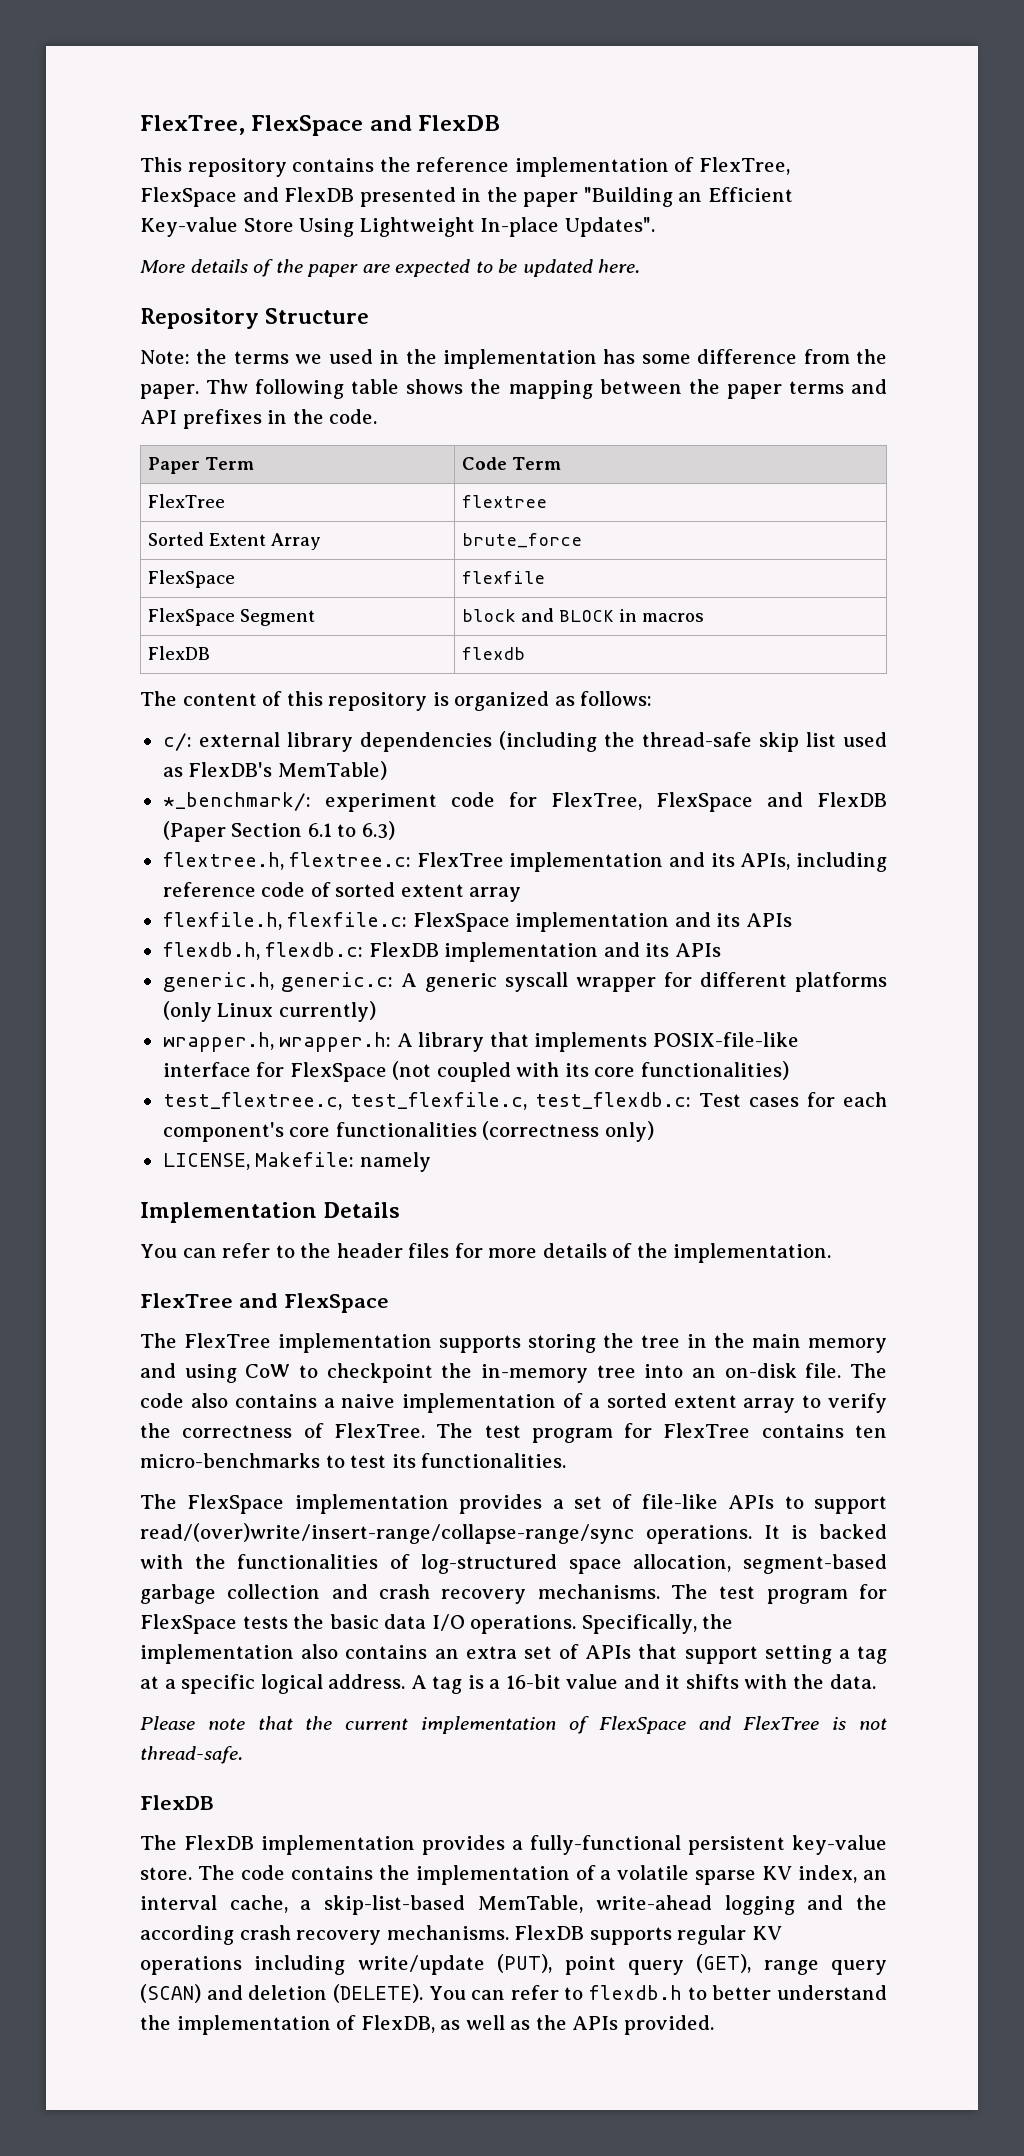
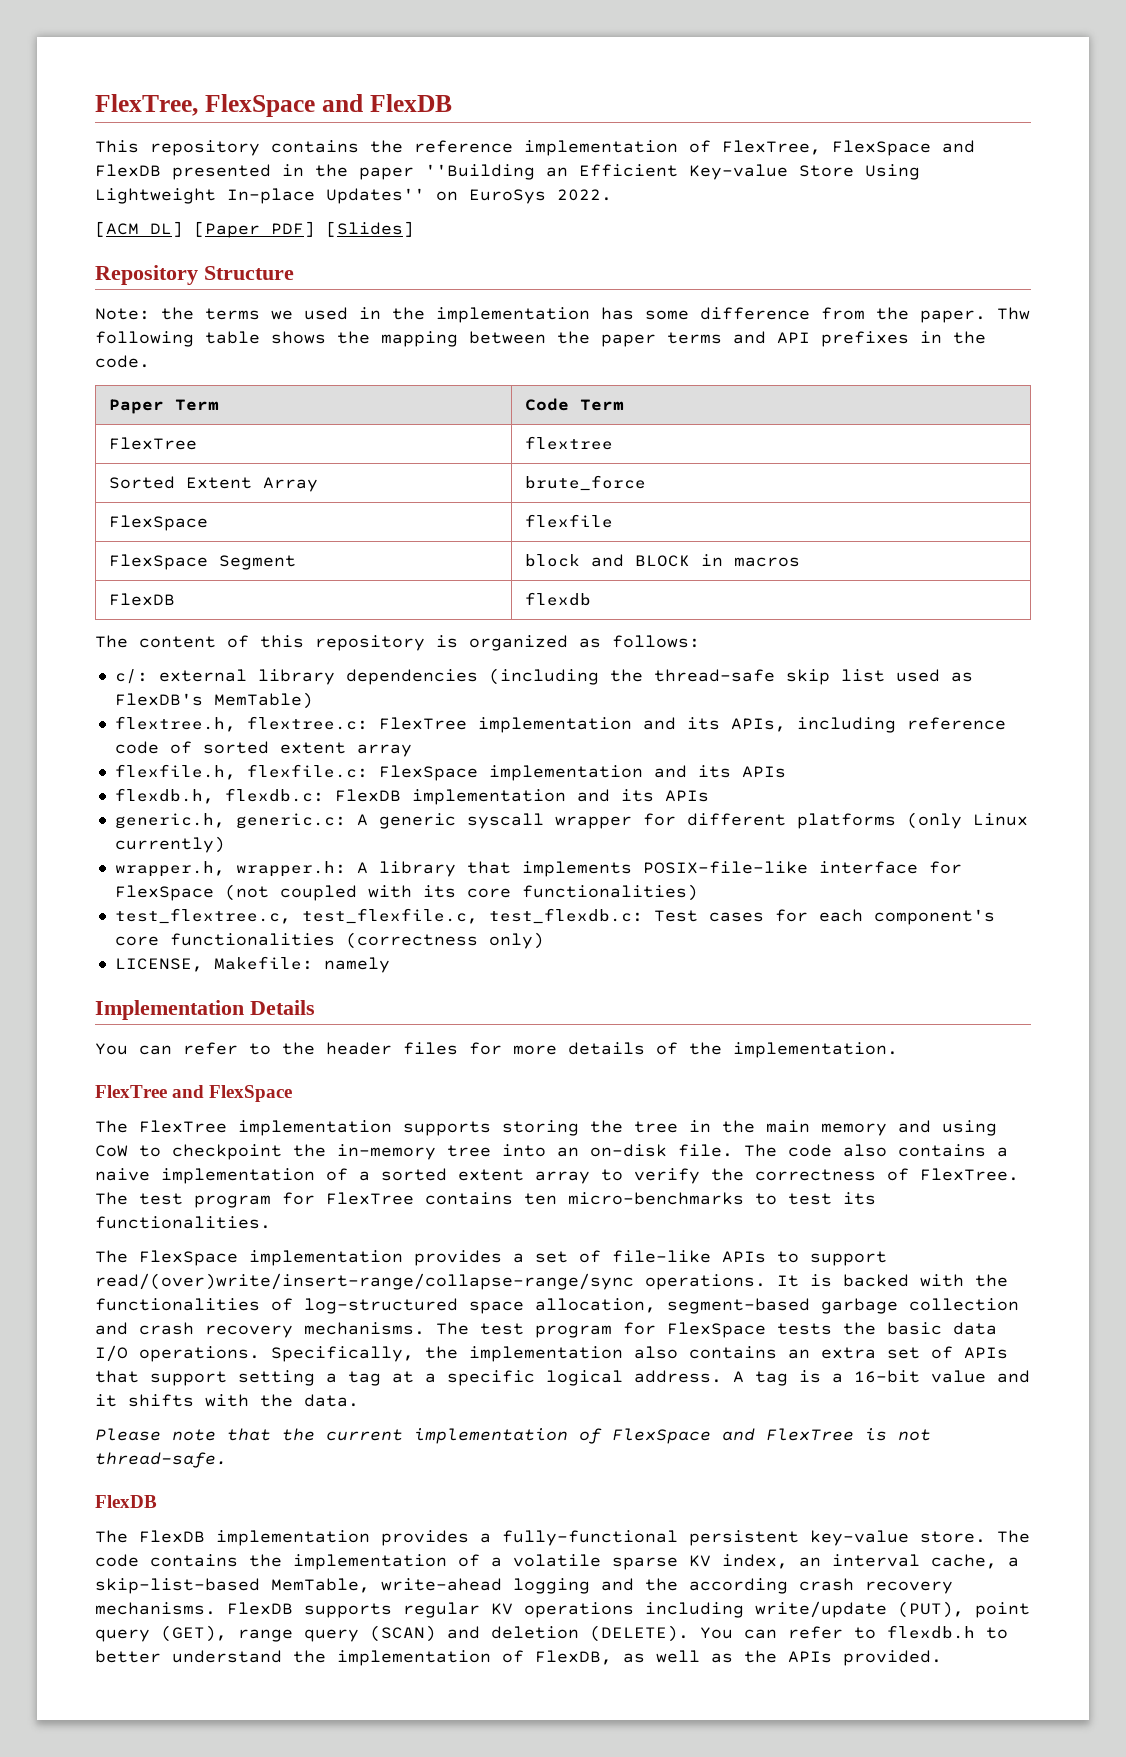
- This repository contains the reference implementation of FlexTree, FlexSpace and FlexDB presented in the paper "Building an Efficient Key-value Store Using Lightweight In-place Updates".
- More details of the paper are expected to be updated here.
+ This repository contains the reference implementation of FlexTree, FlexSpace and FlexDB presented in the paper ''Building an Efficient Key-value Store Using Lightweight In-place Updates'' on EuroSys 2022.
+ [ACM DL] [Paper PDF] [Slides]
- *_benchmark/: experiment code for FlexTree, FlexSpace and FlexDB (Paper Section 6.1 to 6.3)

